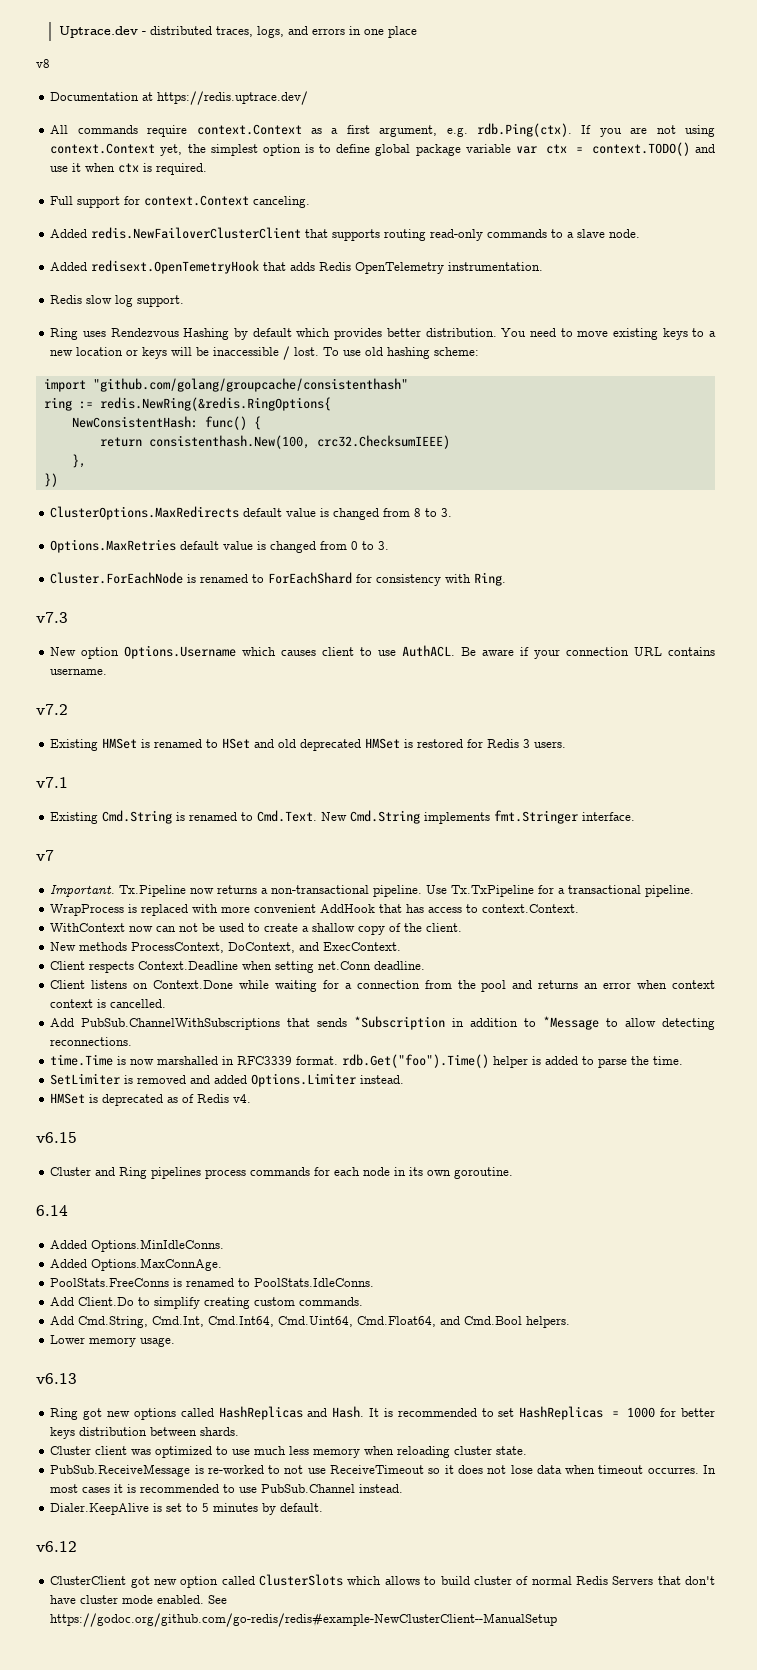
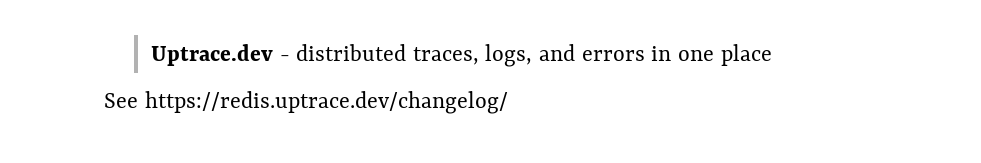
- v8
- Documentation at https://redis.uptrace.dev/
- All commands require context.Context as a first argument, e.g. rdb.Ping(ctx). If you are not using context.Context yet, the simplest option is to define global package variable var ctx = context.TODO() and use it when ctx is required.
- Full support for context.Context canceling.
- Added redis.NewFailoverClusterClient that supports routing read-only commands to a slave node.
- Added redisext.OpenTemetryHook that adds Redis OpenTelemetry instrumentation.
- Redis slow log support.
- Ring uses Rendezvous Hashing by default which provides better distribution. You need to move existing keys to a new location or keys will be inaccessible / lost. To use old hashing scheme:
- import "github.com/golang/groupcache/consistenthash"
- ring := redis.NewRing(&redis.RingOptions{
- NewConsistentHash: func() {
- return consistenthash.New(100, crc32.ChecksumIEEE)
- },
- })
- ClusterOptions.MaxRedirects default value is changed from 8 to 3.
- Options.MaxRetries default value is changed from 0 to 3.
- Cluster.ForEachNode is renamed to ForEachShard for consistency with Ring.
- v7.3
- New option Options.Username which causes client to use AuthACL. Be aware if your connection URL contains username.
- v7.2
- Existing HMSet is renamed to HSet and old deprecated HMSet is restored for Redis 3 users.
- v7.1
- Existing Cmd.String is renamed to Cmd.Text. New Cmd.String implements fmt.Stringer interface.
- v7
- Important. Tx.Pipeline now returns a non-transactional pipeline. Use Tx.TxPipeline for a transactional pipeline.
- WrapProcess is replaced with more convenient AddHook that has access to context.Context.
- WithContext now can not be used to create a shallow copy of the client.
- New methods ProcessContext, DoContext, and ExecContext.
- Client respects Context.Deadline when setting net.Conn deadline.
- Client listens on Context.Done while waiting for a connection from the pool and returns an error when context context is cancelled.
- Add PubSub.ChannelWithSubscriptions that sends *Subscription in addition to *Message to allow detecting reconnections.
- time.Time is now marshalled in RFC3339 format. rdb.Get("foo").Time() helper is added to parse the time.
- SetLimiter is removed and added Options.Limiter instead.
- HMSet is deprecated as of Redis v4.
- v6.15
- Cluster and Ring pipelines process commands for each node in its own goroutine.
- 6.14
- Added Options.MinIdleConns.
- Added Options.MaxConnAge.
- PoolStats.FreeConns is renamed to PoolStats.IdleConns.
- Add Client.Do to simplify creating custom commands.
- Add Cmd.String, Cmd.Int, Cmd.Int64, Cmd.Uint64, Cmd.Float64, and Cmd.Bool helpers.
- Lower memory usage.
- v6.13
- Ring got new options called HashReplicas and Hash. It is recommended to set HashReplicas = 1000 for better keys distribution between shards.
- Cluster client was optimized to use much less memory when reloading cluster state.
- PubSub.ReceiveMessage is re-worked to not use ReceiveTimeout so it does not lose data when timeout occurres. In most cases it is recommended to use PubSub.Channel instead.
- Dialer.KeepAlive is set to 5 minutes by default.
- v6.12
- ClusterClient got new option called ClusterSlots which allows to build cluster of normal Redis Servers that don't have cluster mode enabled. See https://godoc.org/github.com/go-redis/redis#example-NewClusterClient--ManualSetup
+ See https://redis.uptrace.dev/changelog/

